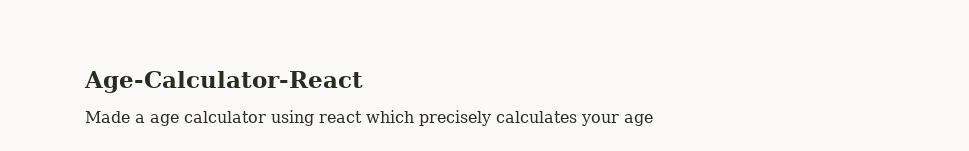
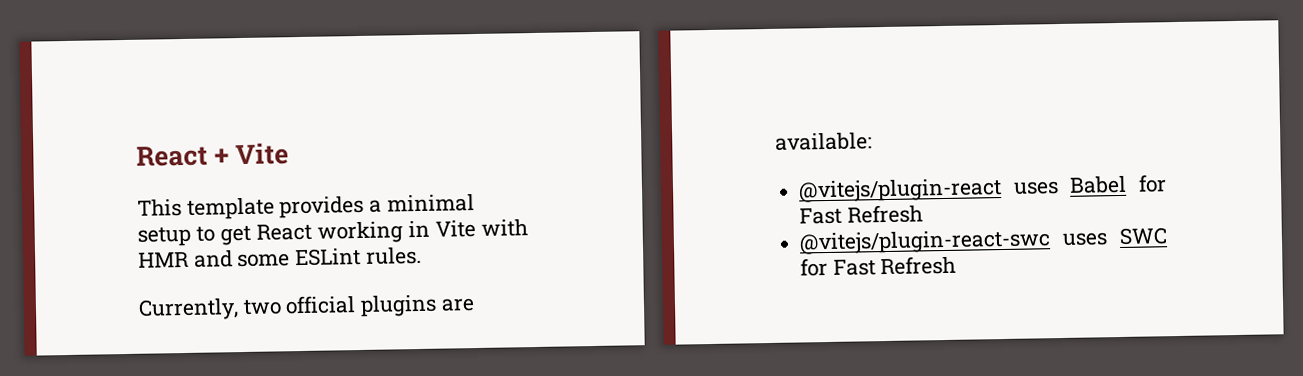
- Age-Calculator-React
- Made a age calculator using react which precisely calculates your age
+ React + Vite
+ This template provides a minimal setup to get React working in Vite with HMR and some ESLint rules.
+ Currently, two official plugins are available:
+ @vitejs/plugin-react uses Babel for Fast Refresh
+ @vitejs/plugin-react-swc uses SWC for Fast Refresh

